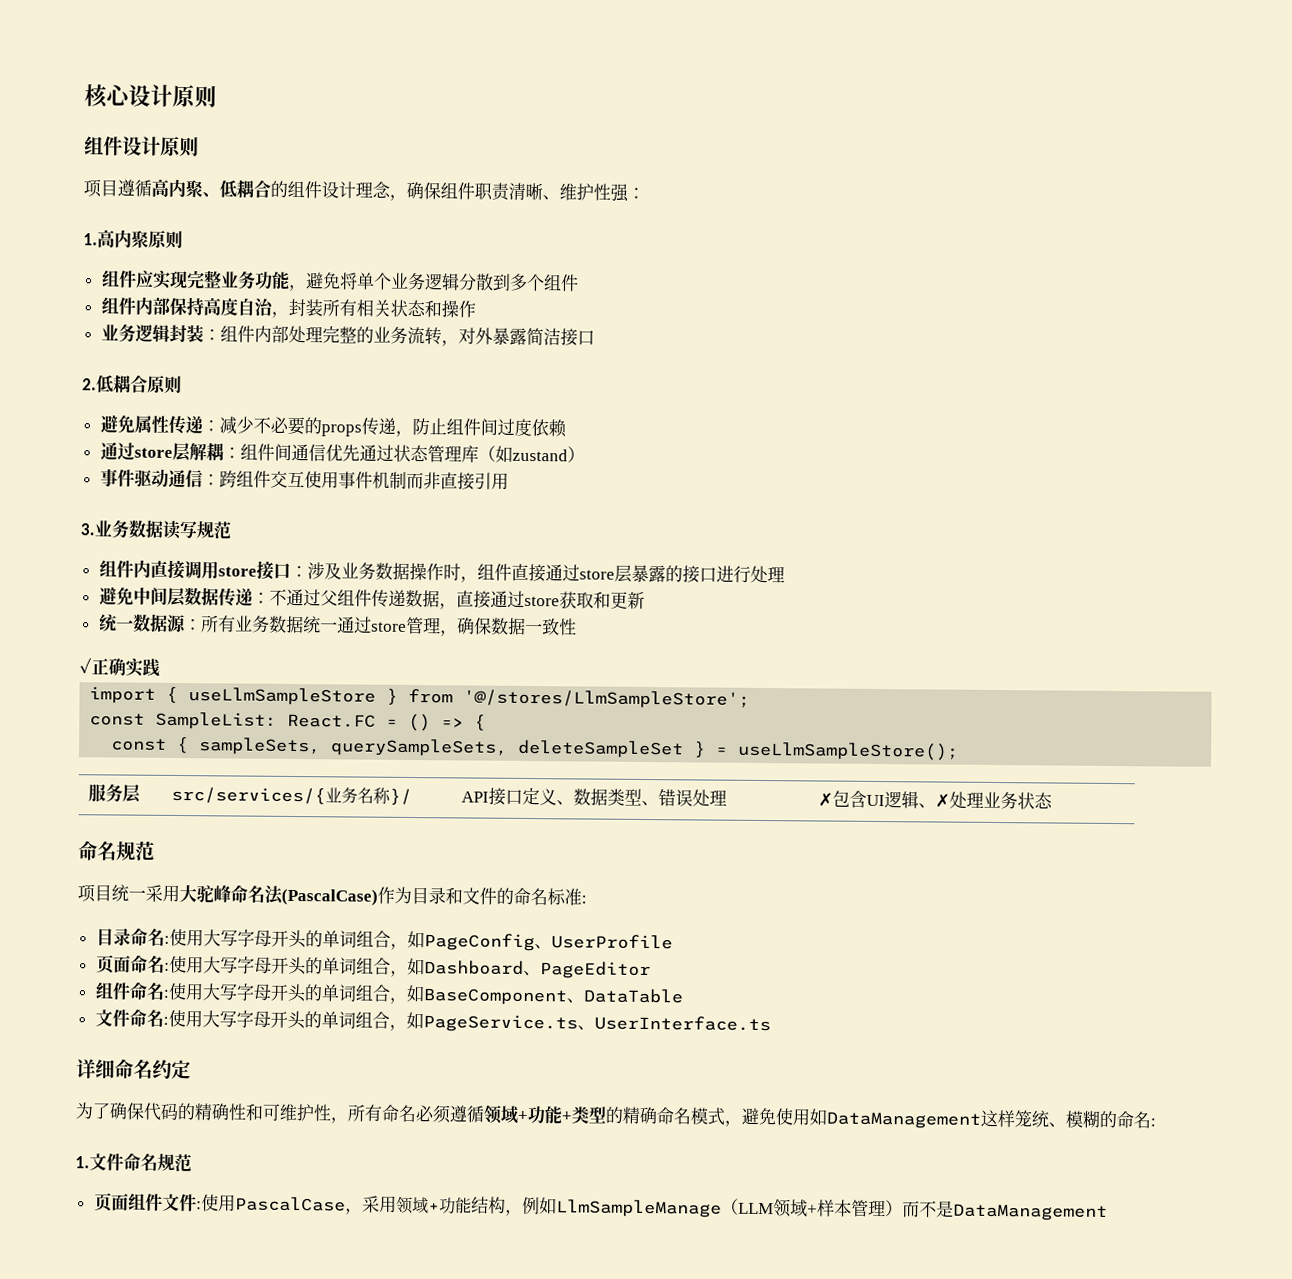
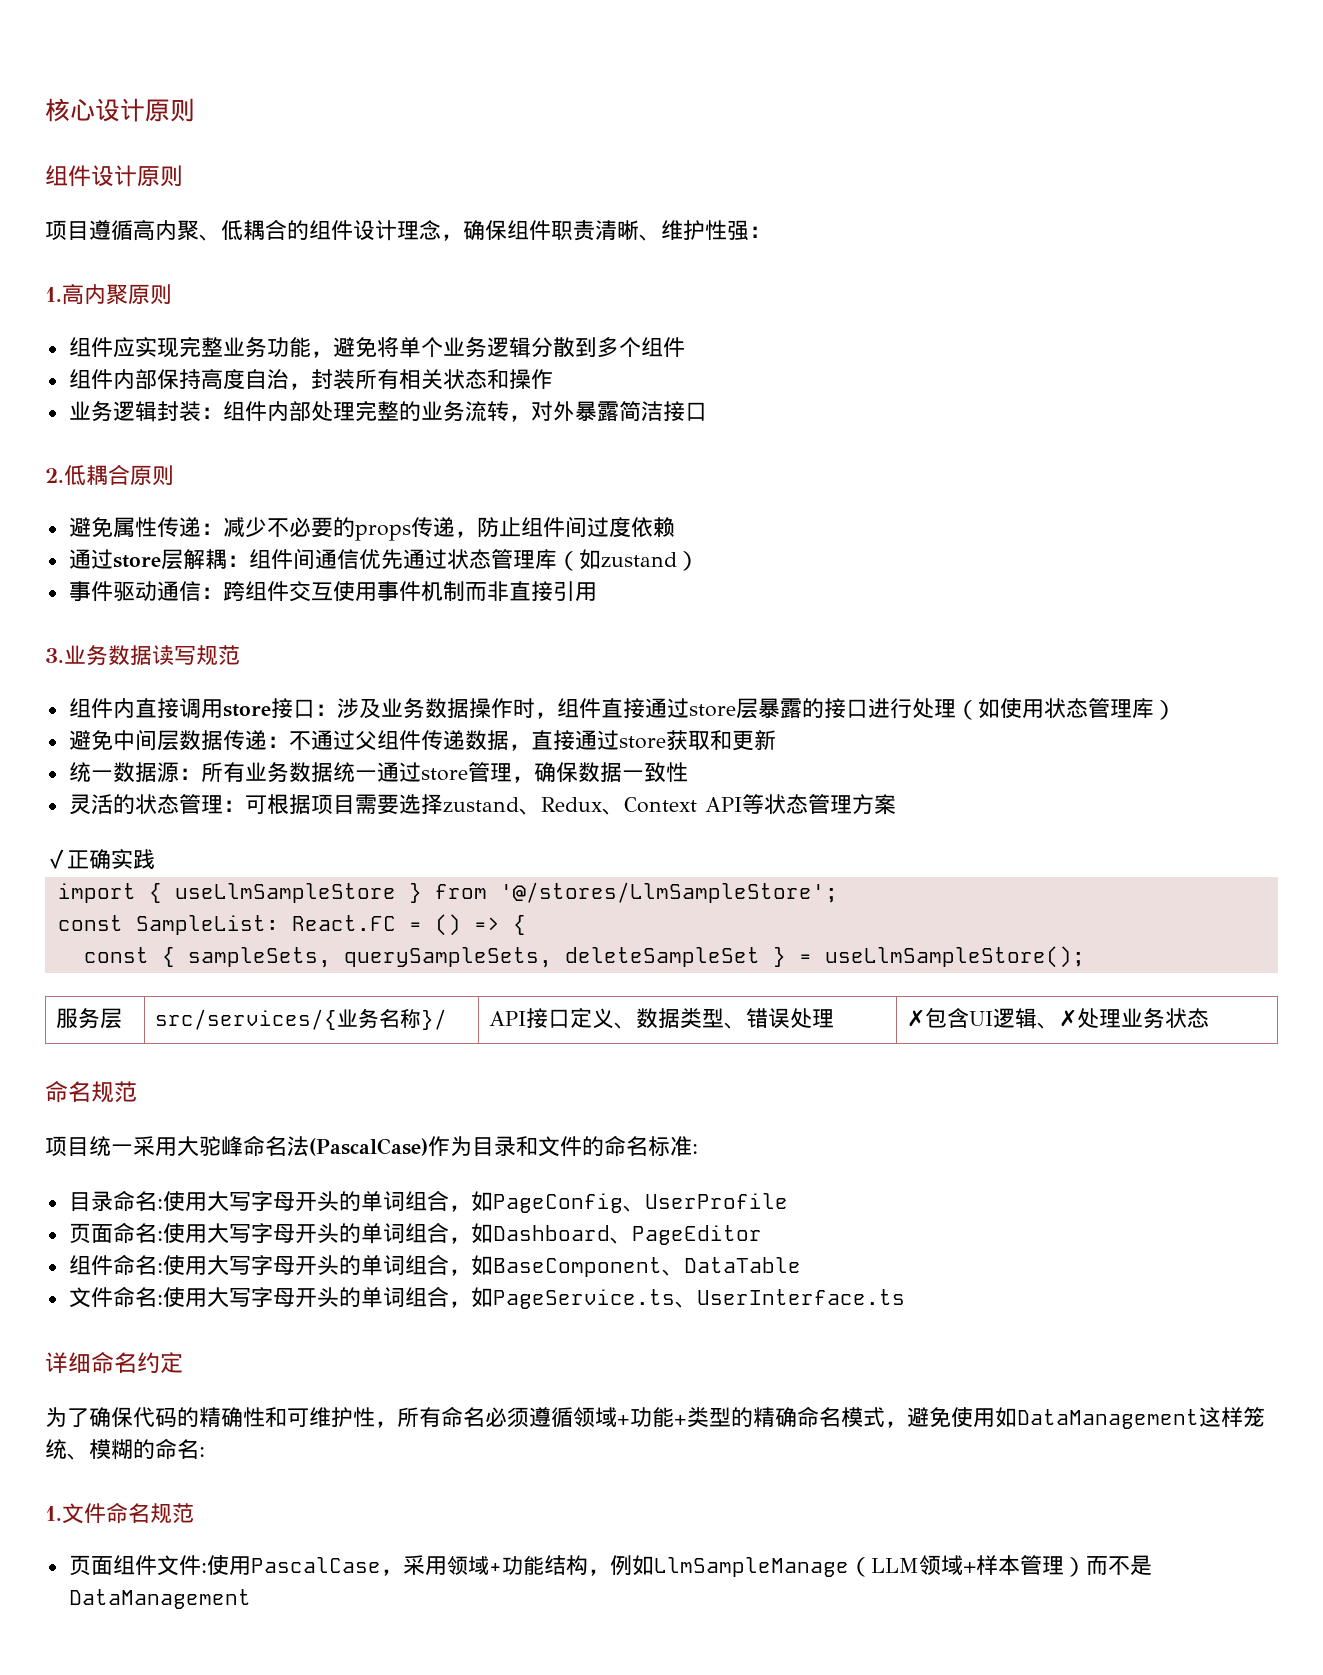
- 组件内直接调用store接口：涉及业务数据操作时，组件直接通过store层暴露的接口进行处理
+ 组件内直接调用store接口：涉及业务数据操作时，组件直接通过store层暴露的接口进行处理（如使用状态管理库）
+ 灵活的状态管理：可根据项目需要选择zustand、Redux、Context API等状态管理方案

